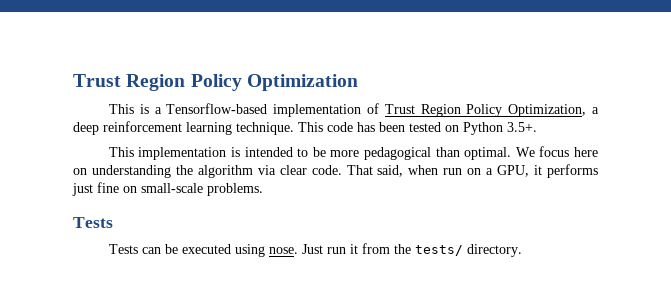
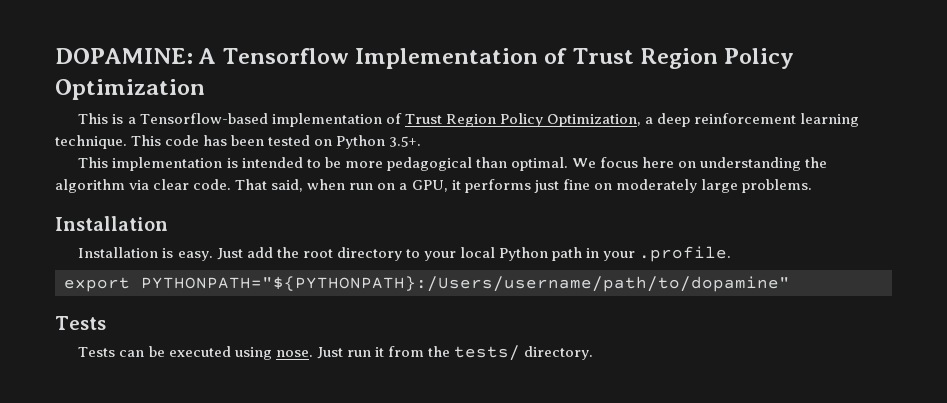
- Trust Region Policy Optimization
+ DOPAMINE: A Tensorflow Implementation of Trust Region Policy Optimization
- That said, when run on a GPU, it performs just fine on small-scale problems.
+ That said, when run on a GPU, it performs just fine on moderately large problems.
+ Installation
+ Installation is easy. Just add the root directory to your local Python path in your .profile.
+ export PYTHONPATH="${PYTHONPATH}:/Users/username/path/to/dopamine"

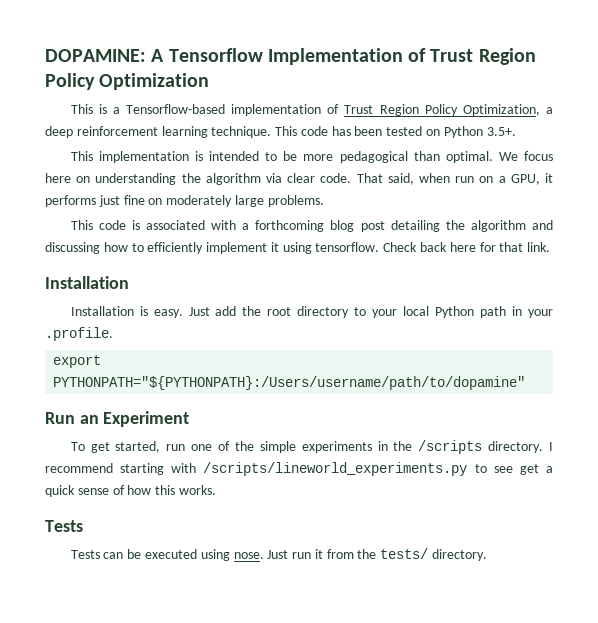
+ This code is associated with a forthcoming blog post detailing the algorithm and discussing how to efficiently implement it using tensorflow. Check back here for that link.
+ Run an Experiment
+ To get started, run one of the simple experiments in the /scripts directory. I recommend starting with /scripts/lineworld_experiments.py to see get a quick sense of how this works.

